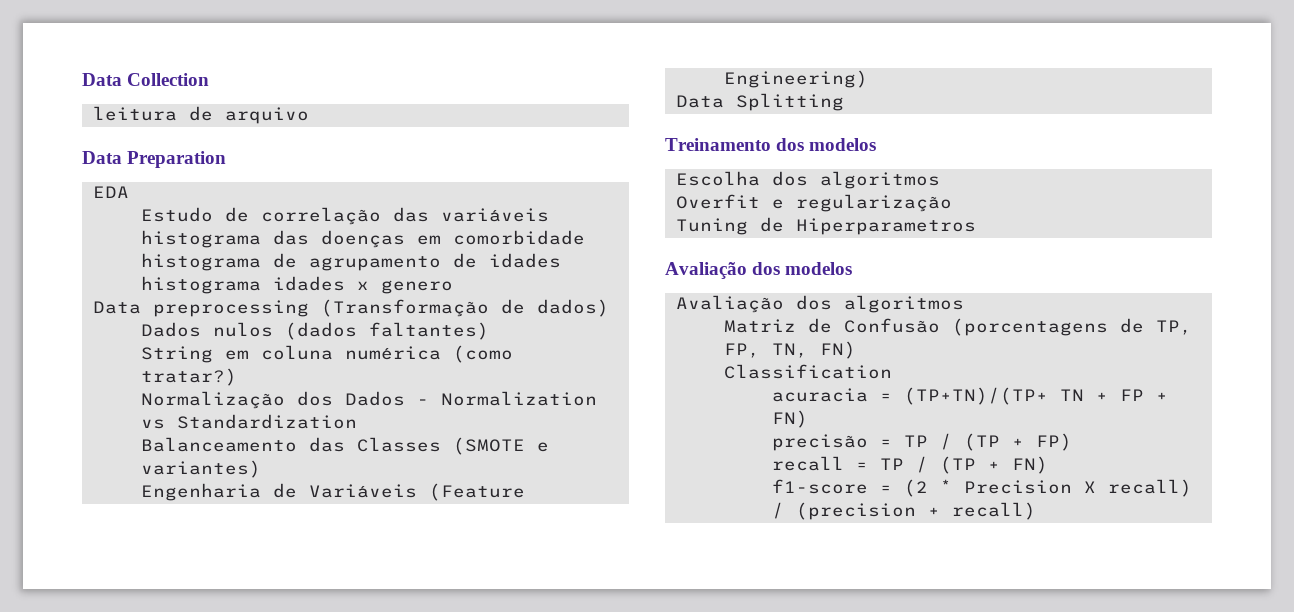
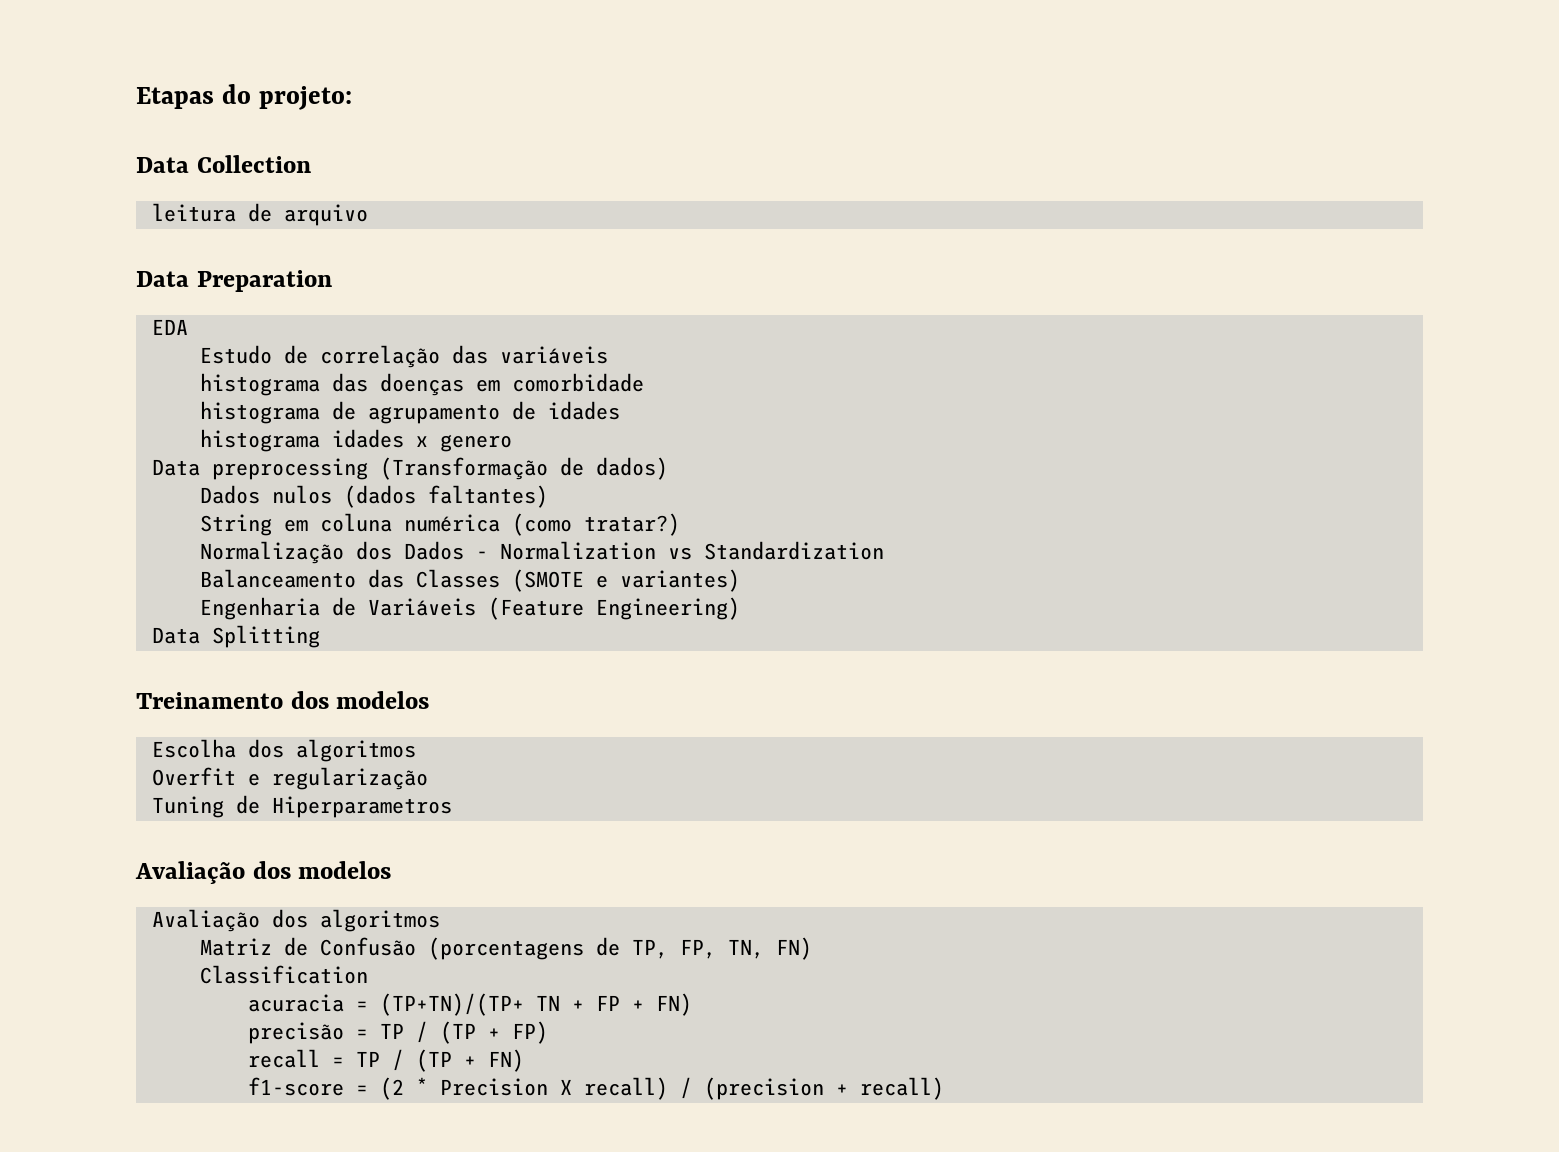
+ Etapas do projeto:

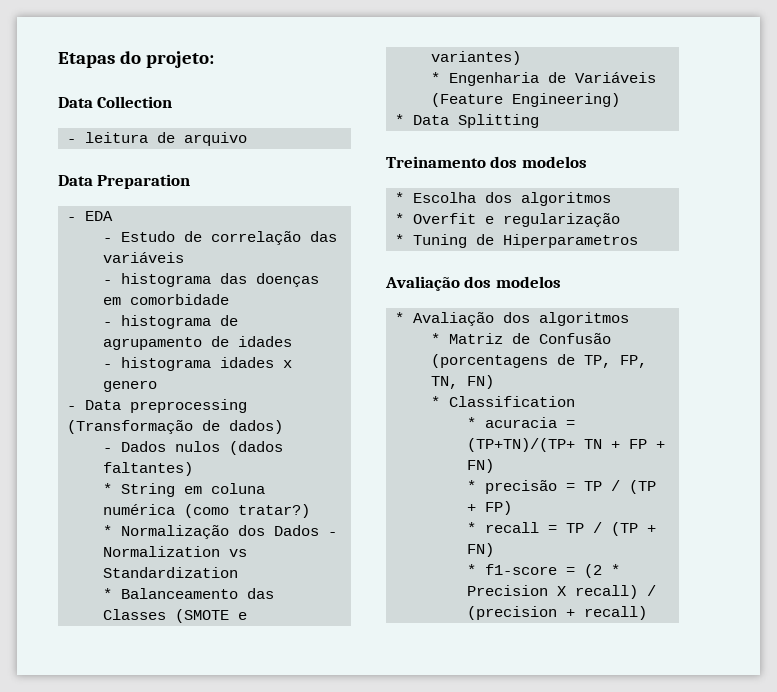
- leitura de arquivo
+ - leitura de arquivo
- EDA
+ - EDA
- Estudo de correlação das variáveis
+ - Estudo de correlação das variáveis
- histograma das doenças em comorbidade
+ - histograma das doenças em comorbidade
- histograma de agrupamento de idades
+ - histograma de agrupamento de idades
- histograma idades x genero
+ - histograma idades x genero
- Data preprocessing (Transformação de dados)
+ - Data preprocessing (Transformação de dados)
- Dados nulos (dados faltantes)
+ - Dados nulos (dados faltantes)
- String em coluna numérica (como tratar?)
+ * String em coluna numérica (como tratar?)
- Normalização dos Dados - Normalization vs Standardization
+ * Normalização dos Dados - Normalization vs Standardization
- Balanceamento das Classes (SMOTE e variantes)
+ * Balanceamento das Classes (SMOTE e variantes)
- Engenharia de Variáveis (Feature Engineering)
+ * Engenharia de Variáveis (Feature Engineering)
- Data Splitting
+ * Data Splitting
- Escolha dos algoritmos
+ * Escolha dos algoritmos
- Overfit e regularização
+ * Overfit e regularização
- Tuning de Hiperparametros
+ * Tuning de Hiperparametros
- Avaliação dos algoritmos
+ * Avaliação dos algoritmos
- Matriz de Confusão (porcentagens de TP, FP, TN, FN)
+ * Matriz de Confusão (porcentagens de TP, FP, TN, FN)
- Classification
+ * Classification
- acuracia = (TP+TN)/(TP+ TN + FP + FN)
+ * acuracia = (TP+TN)/(TP+ TN + FP + FN)
- precisão = TP / (TP + FP)
+ * precisão = TP / (TP + FP)
- recall = TP / (TP + FN)
+ * recall = TP / (TP + FN)
- f1-score = (2 * Precision X recall) / (precision + recall)
+ * f1-score = (2 * Precision X recall) / (precision + recall)

